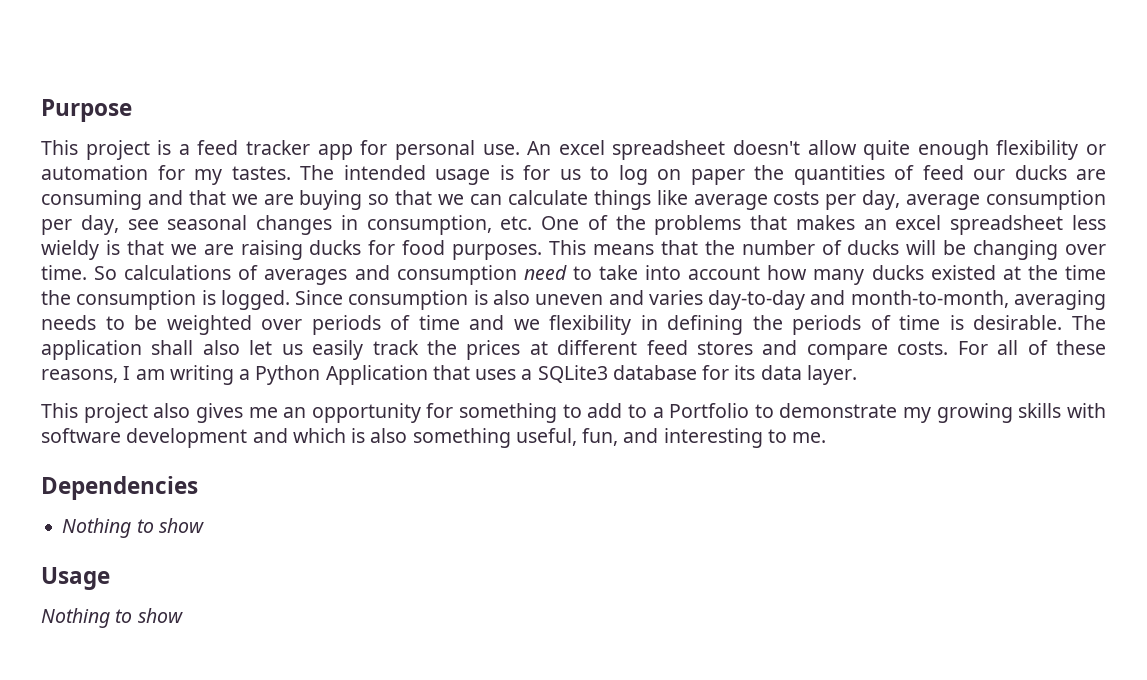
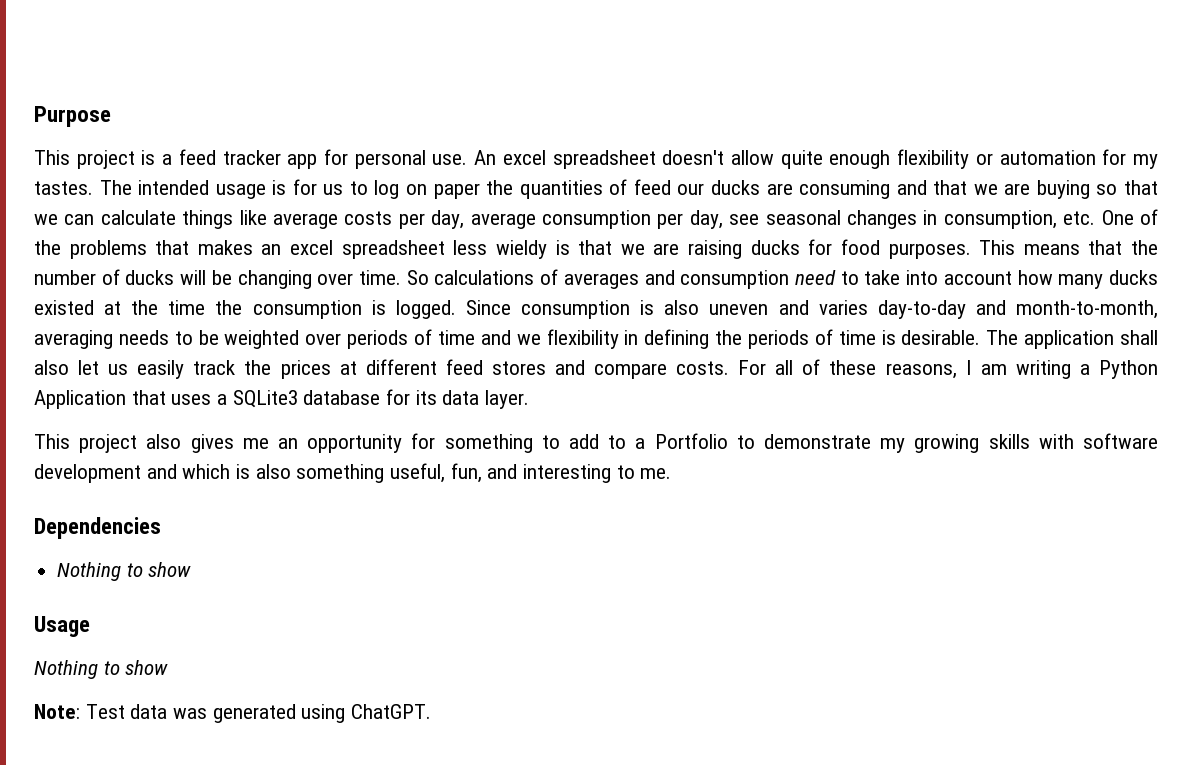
+ Note: Test data was generated using ChatGPT.

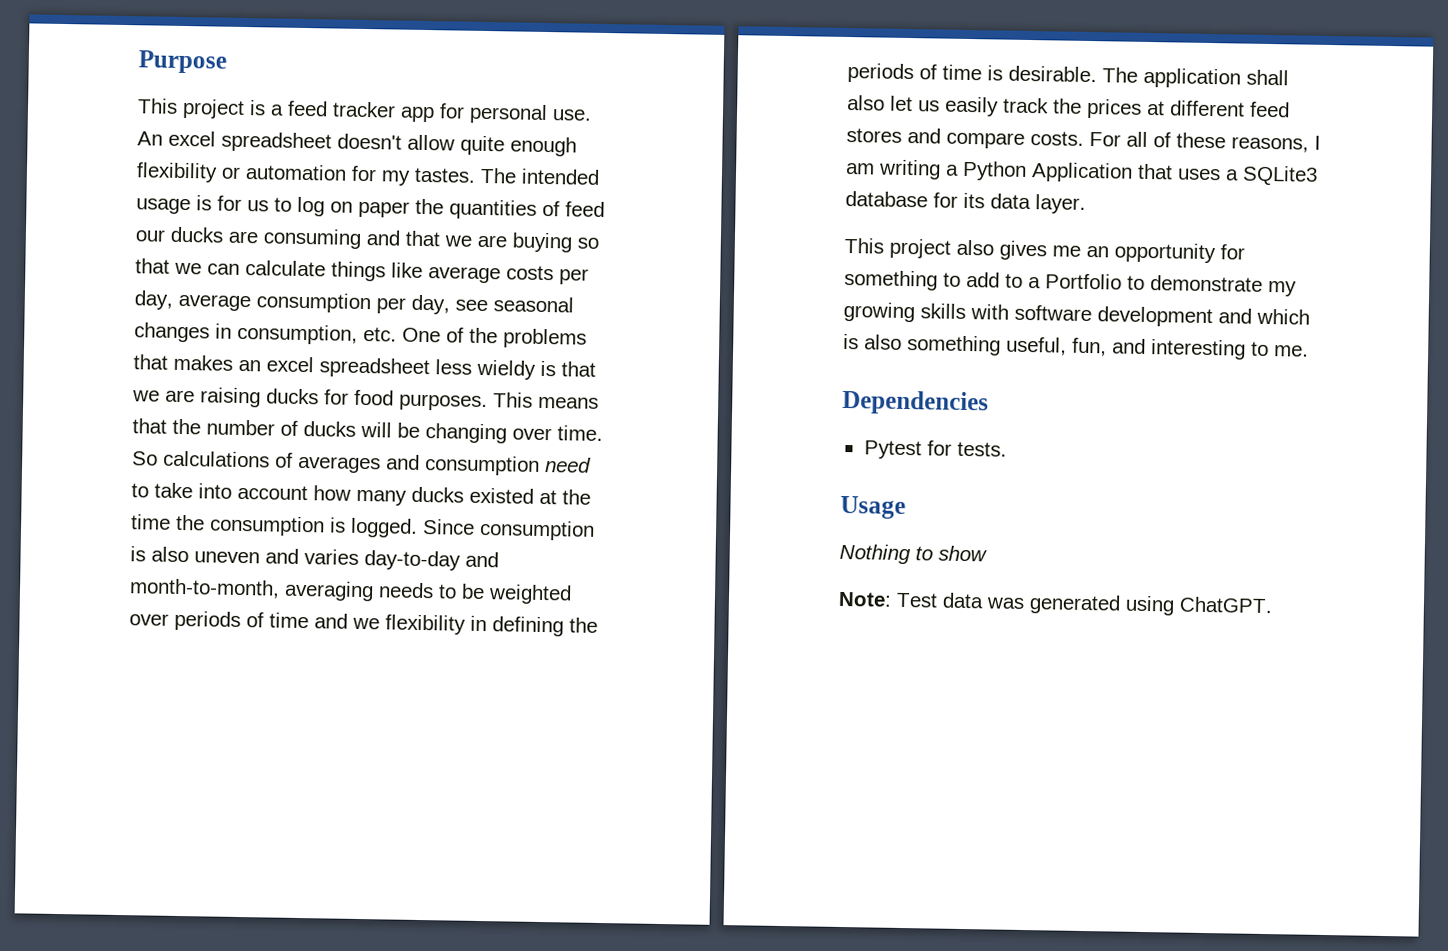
  Dependencies
- Nothing to show
+ Pytest for tests.

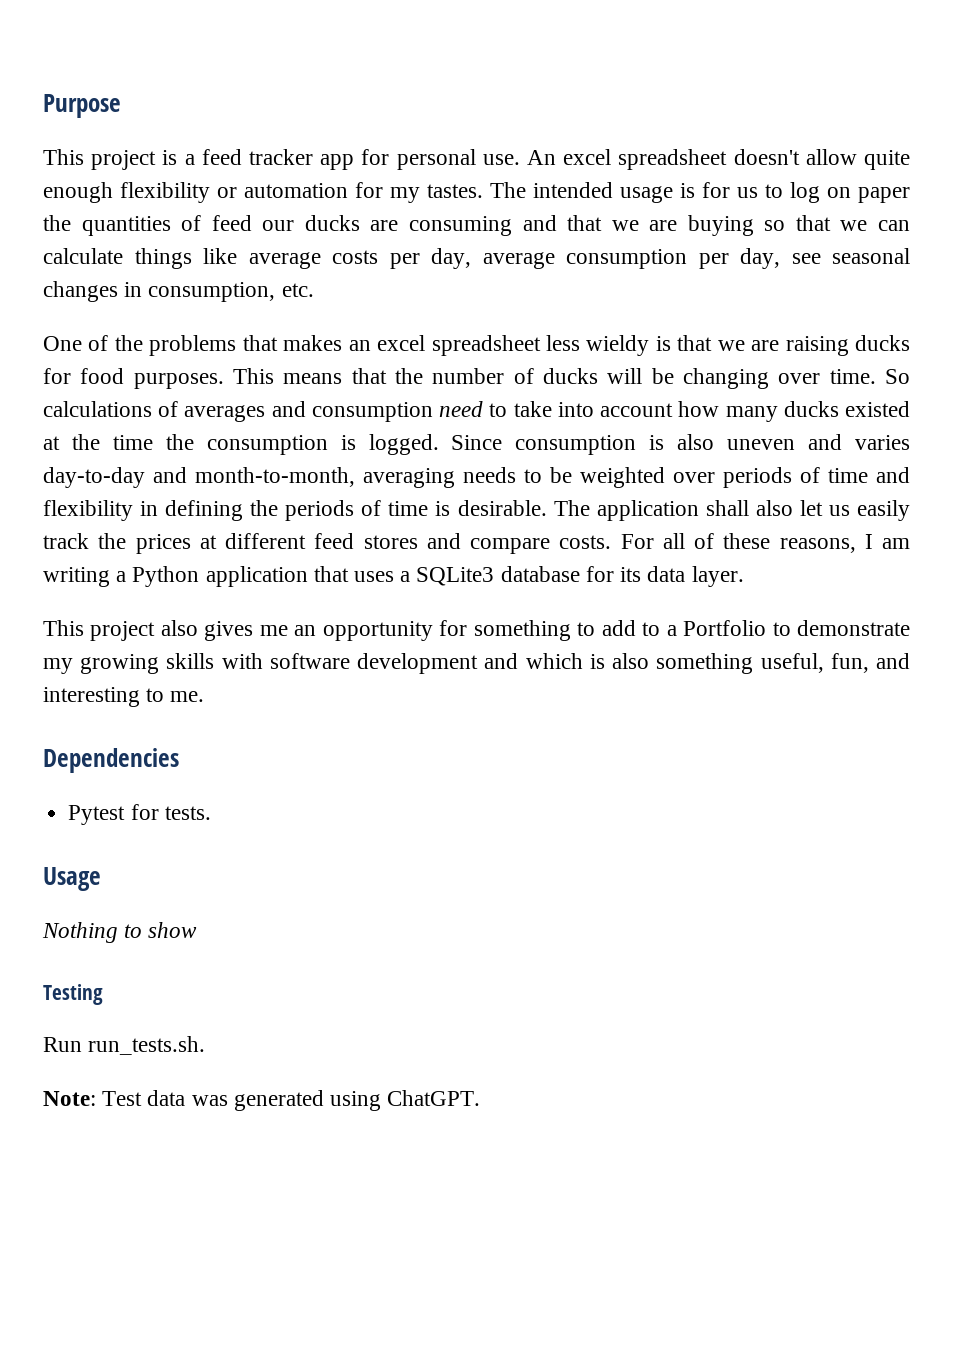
- The intended usage is for us to log on paper the quantities of feed our ducks are consuming and that we are buying so that we can calculate things like average costs per day, average consumption per day, see seasonal changes in consumption, etc. One of the problems that makes an excel spreadsheet less wieldy is that we are raising ducks for food purposes.
+ The intended usage is for us to log on paper the quantities of feed our ducks are consuming and that we are buying so that we can calculate things like average costs per day, average consumption per day, see seasonal changes in consumption, etc.
+ One of the problems that makes an excel spreadsheet less wieldy is that we are raising ducks for food purposes.
- Since consumption is also uneven and varies day-to-day and month-to-month, averaging needs to be weighted over periods of time and we flexibility in defining the periods of time is desirable.
+ Since consumption is also uneven and varies day-to-day and month-to-month, averaging needs to be weighted over periods of time and flexibility in defining the periods of time is desirable.
- For all of these reasons, I am writing a Python Application that uses a SQLite3 database for its data layer.
+ For all of these reasons, I am writing a Python application that uses a SQLite3 database for its data layer.
+ Testing
+ Run run_tests.sh.

